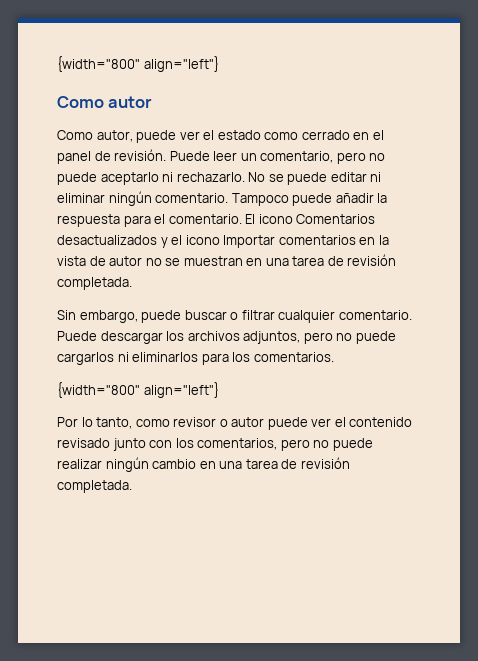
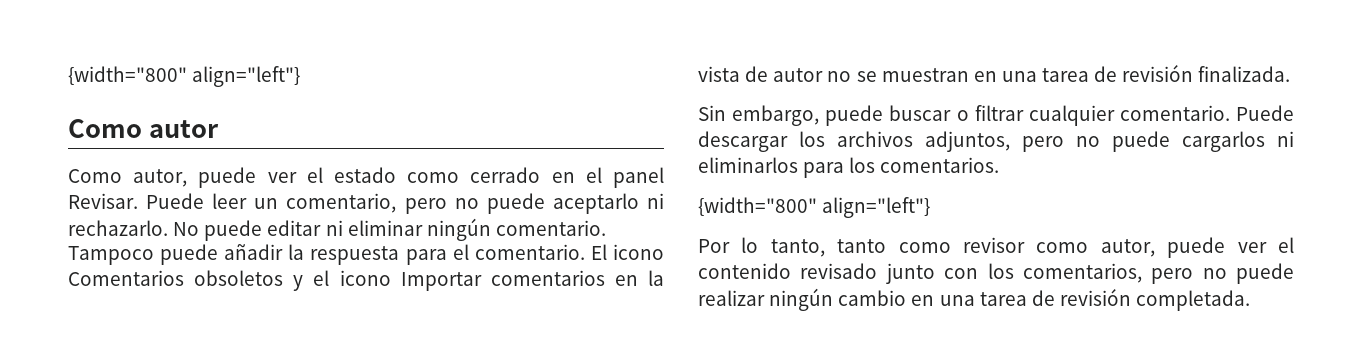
- Como autor, puede ver el estado como cerrado en el panel de revisión.
+ Como autor, puede ver el estado como cerrado en el panel Revisar.
- No se puede editar ni eliminar ningún comentario.
+ No puede editar ni eliminar ningún comentario.
- El icono Comentarios desactualizados y el icono Importar comentarios en la vista de autor no se muestran en una tarea de revisión completada.
+ El icono Comentarios obsoletos y el icono Importar comentarios en la vista de autor no se muestran en una tarea de revisión finalizada.
- Por lo tanto, como revisor o autor puede ver el contenido revisado junto con los comentarios, pero no puede realizar ningún cambio en una tarea de revisión completada.
+ Por lo tanto, tanto como revisor como autor, puede ver el contenido revisado junto con los comentarios, pero no puede realizar ningún cambio en una tarea de revisión completada.

